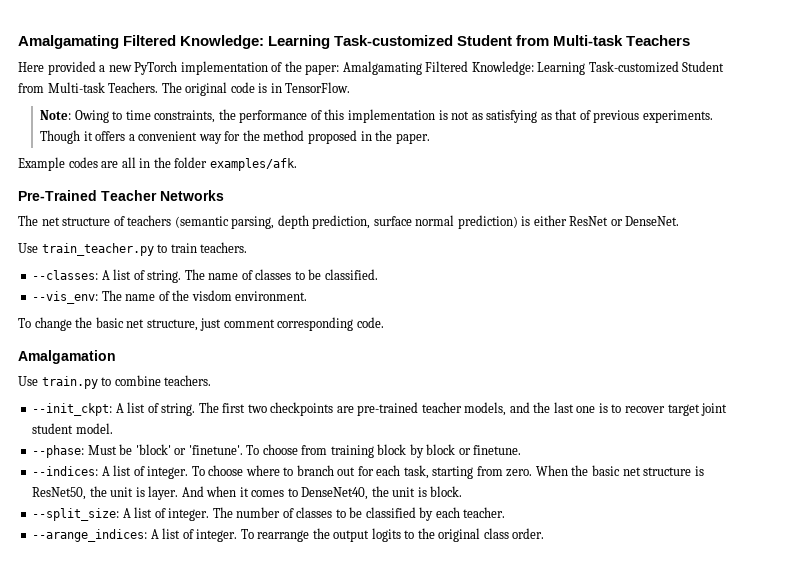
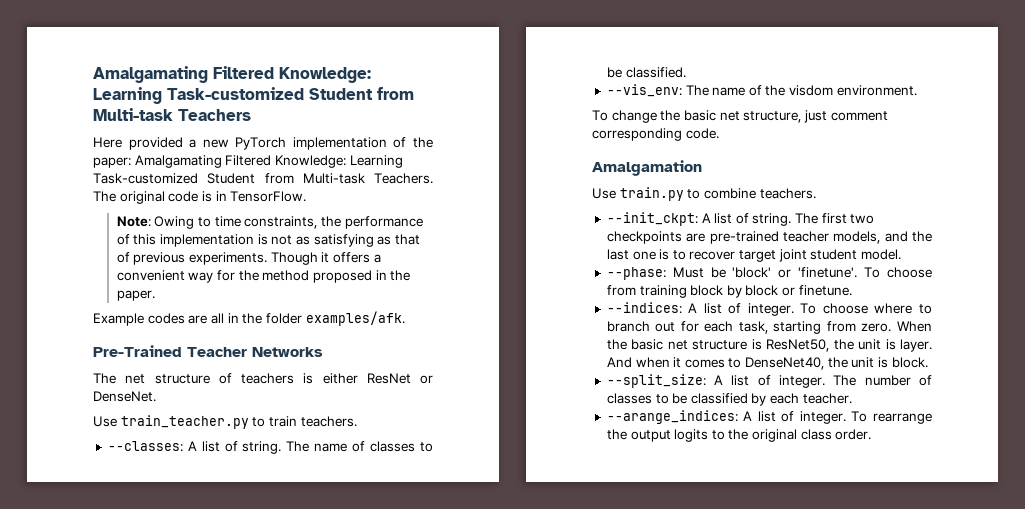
- The net structure of teachers (semantic parsing, depth prediction, surface normal prediction) is either ResNet or DenseNet.
+ The net structure of teachers is either ResNet or DenseNet.

